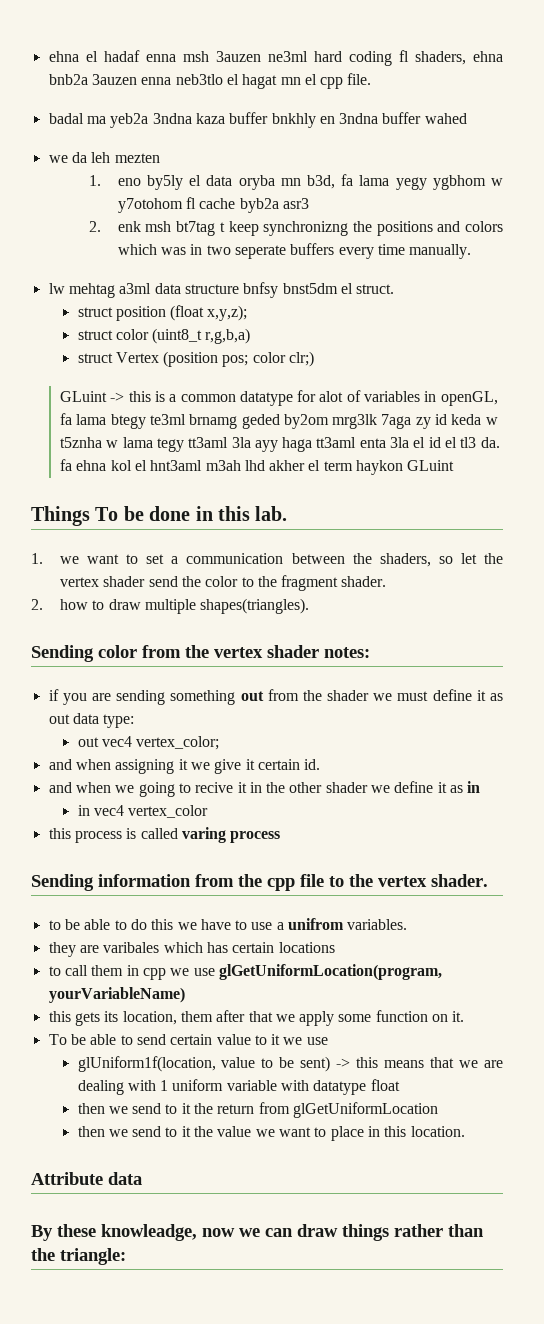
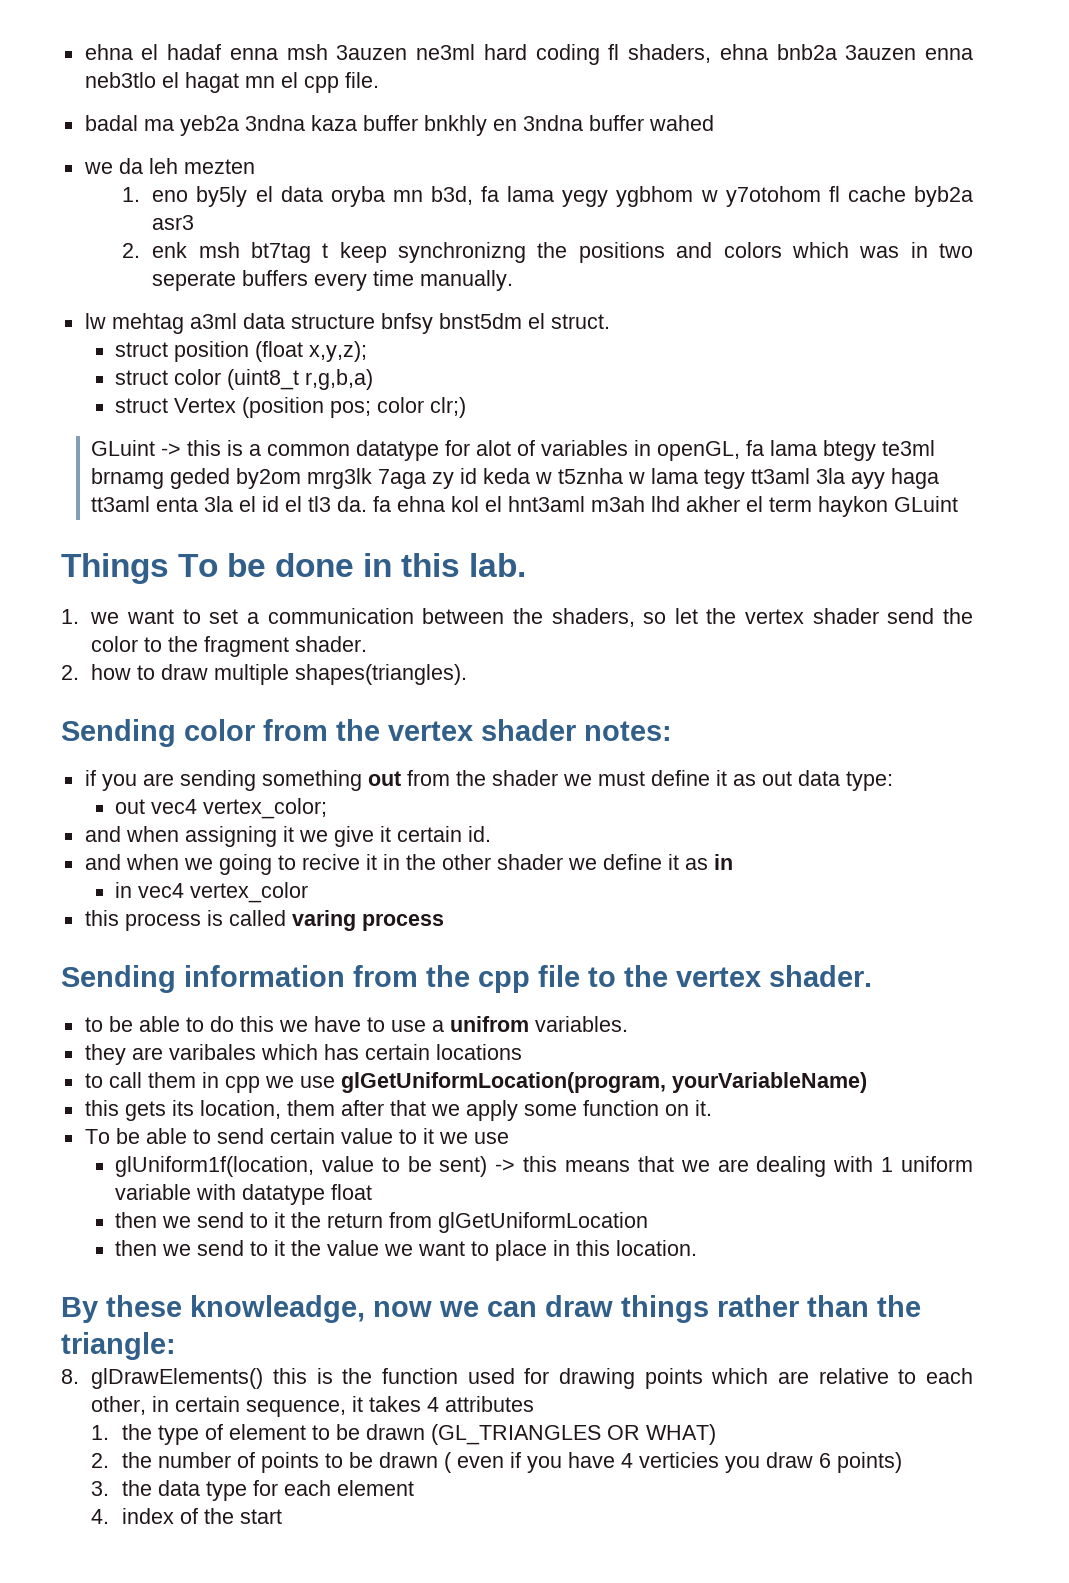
- Attribute data
+ 8. glDrawElements() this is the function used for drawing points which are relative to each other, in certain sequence, it takes 4 attributes
+ 1. the type of element to be drawn (GL_TRIANGLES OR WHAT)
+ 2. the number of points to be drawn ( even if you have 4 verticies you draw 6 points)
+ 3. the data type for each element
+ 4. index of the start

